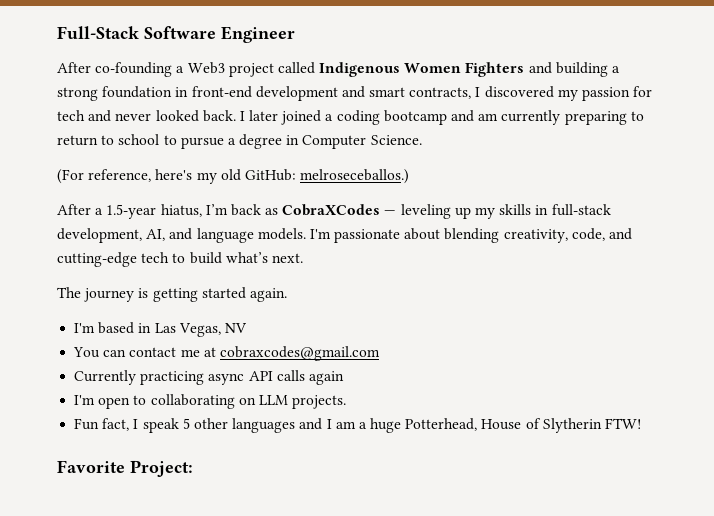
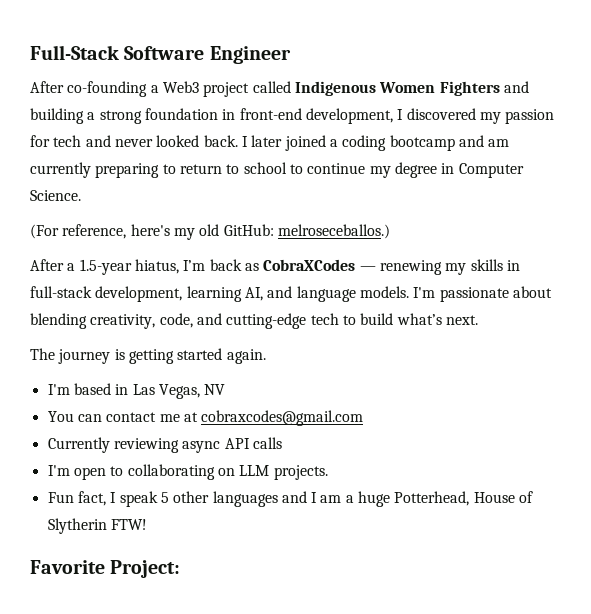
- After co-founding a Web3 project called Indigenous Women Fighters and building a strong foundation in front-end development and smart contracts, I discovered my passion for tech and never looked back.
+ After co-founding a Web3 project called Indigenous Women Fighters and building a strong foundation in front-end development, I discovered my passion for tech and never looked back.
- I later joined a coding bootcamp and am currently preparing to return to school to pursue a degree in Computer Science.
+ I later joined a coding bootcamp and am currently preparing to return to school to continue my degree in Computer Science.
- After a 1.5-year hiatus, I’m back as CobraXCodes — leveling up my skills in full-stack development, AI, and language models.
+ After a 1.5-year hiatus, I’m back as CobraXCodes — renewing my skills in full-stack development, learning AI, and language models.
- Currently practicing async API calls again
+ Currently reviewing async API calls

